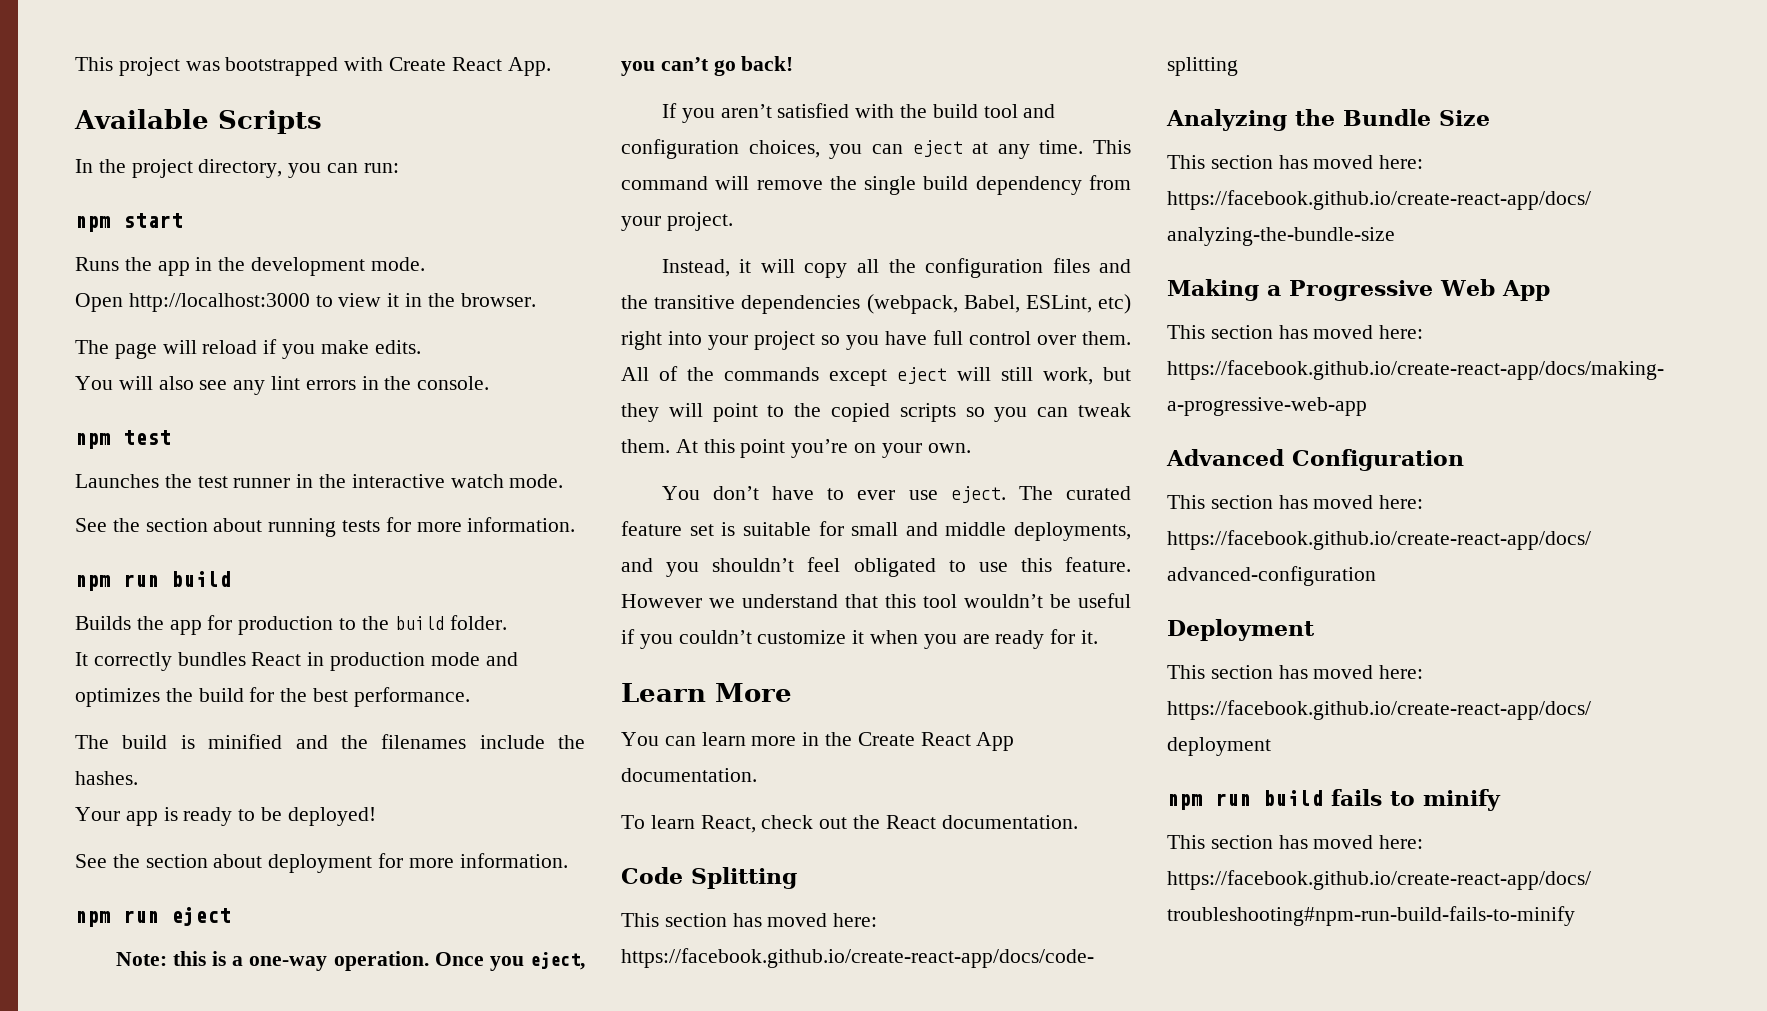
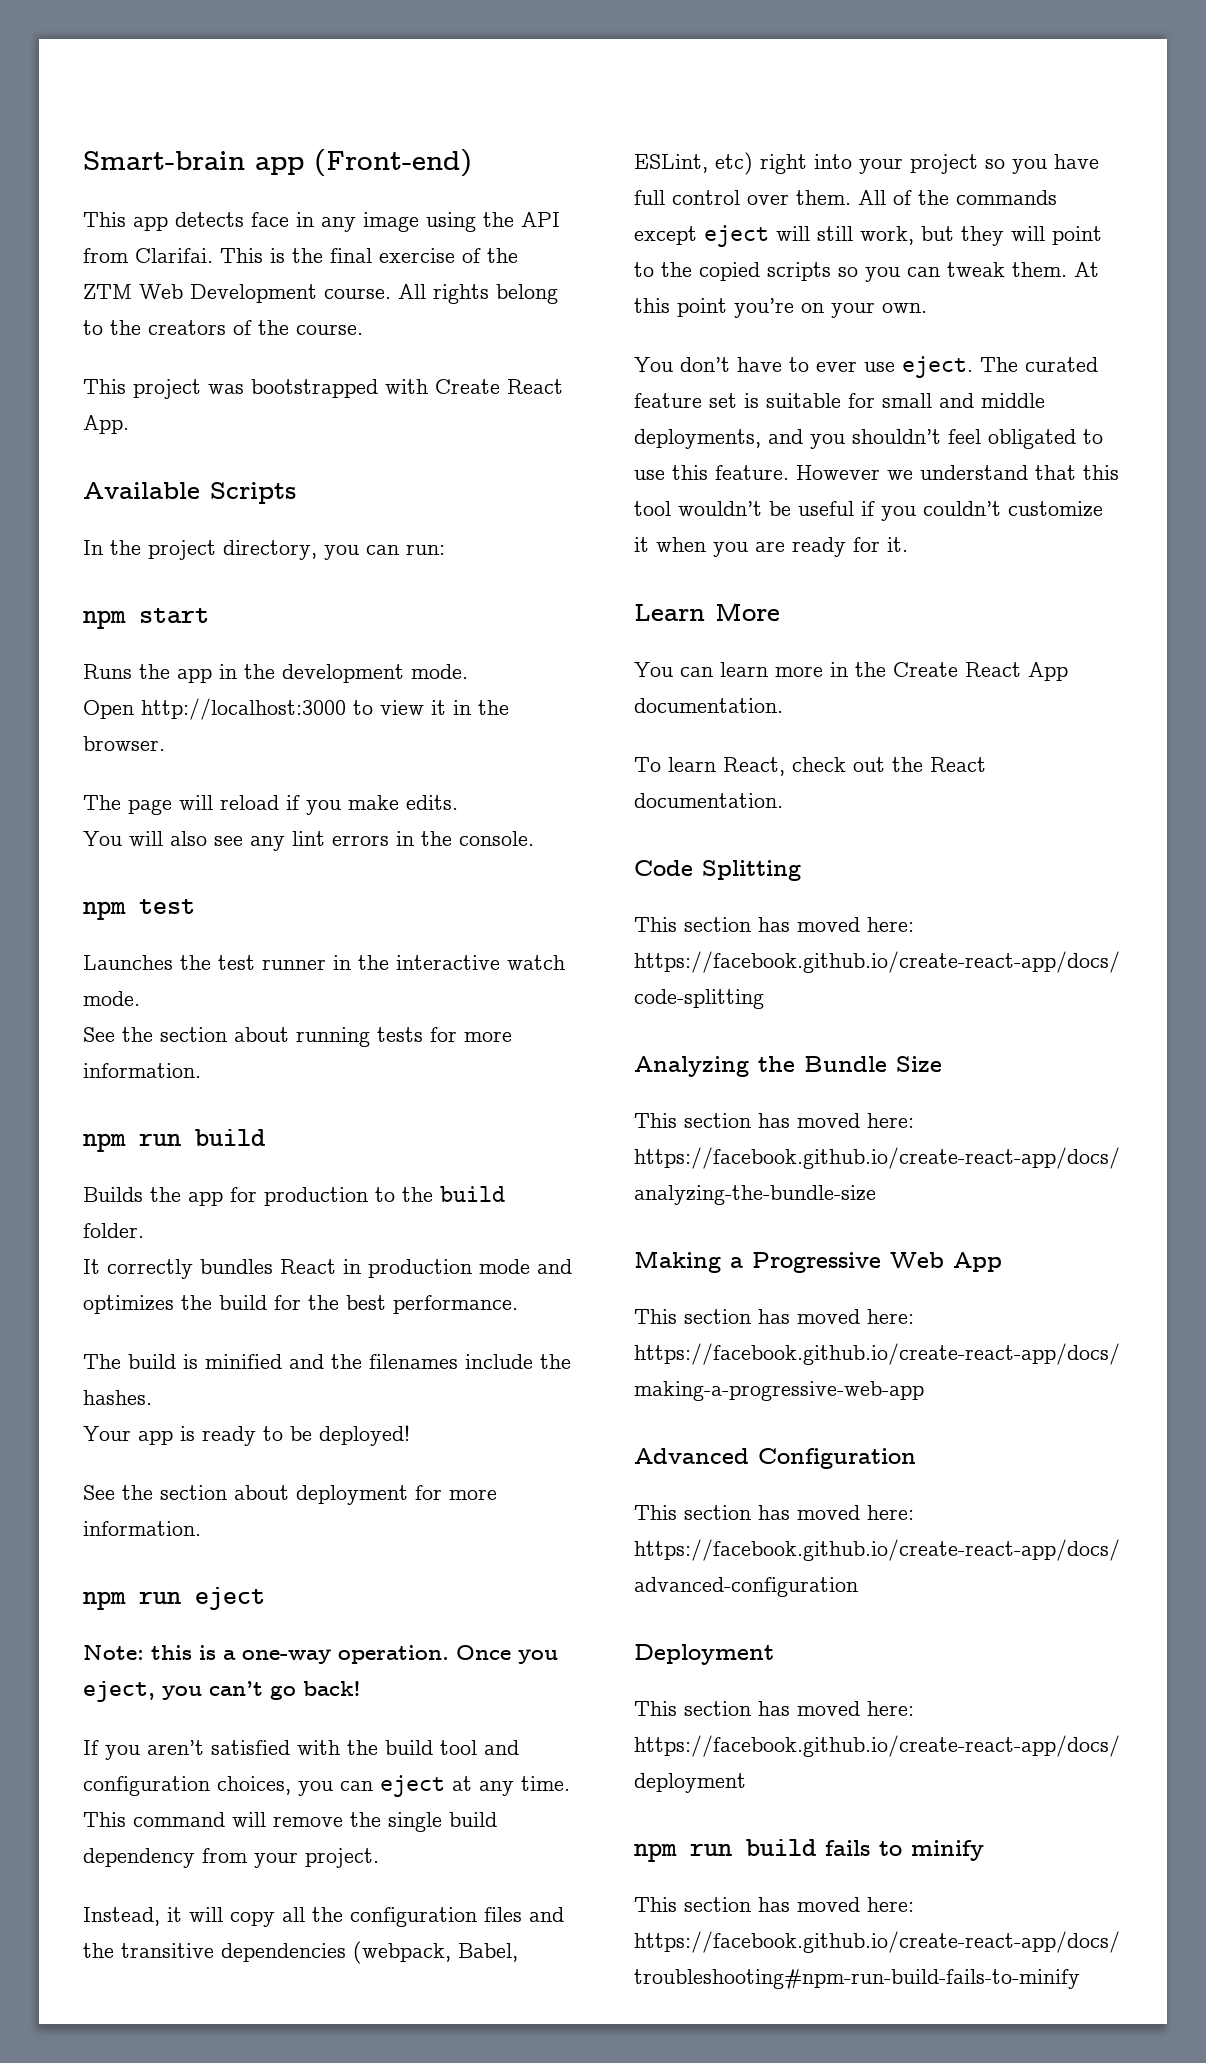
+ Smart-brain app (Front-end)
+ This app detects face in any image using the API from Clarifai. This is the final exercise of the ZTM Web Development course. All rights belong to the creators of the course.

